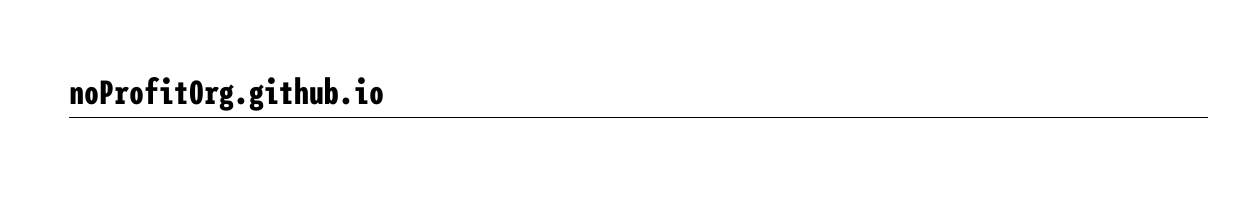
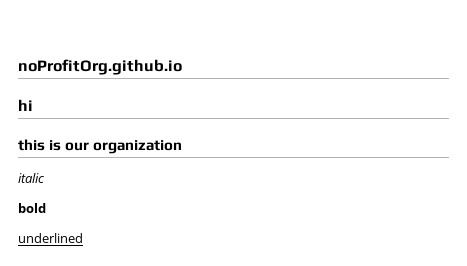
+ hi
+ this is our organization
+ italic
+ bold
+ underlined

